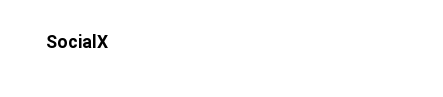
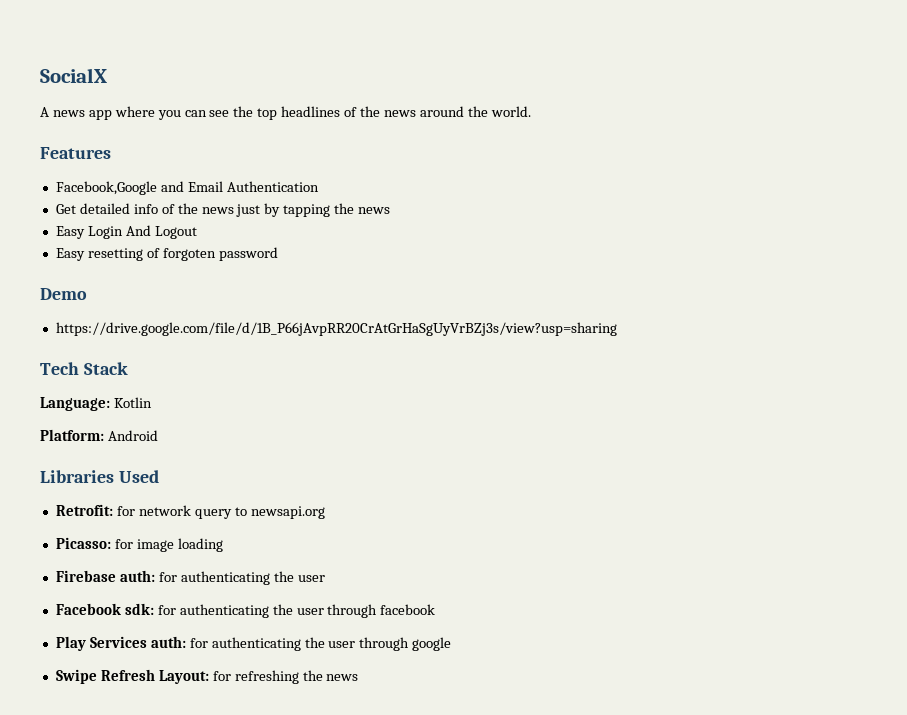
+ A news app where you can see the top headlines of the news around the world.
+ Features
+ Facebook,Google and Email Authentication
+ Get detailed info of the news just by tapping the news
+ Easy Login And Logout
+ Easy resetting of forgoten password
+ Demo
+ https://drive.google.com/file/d/1B_P66jAvpRR20CrAtGrHaSgUyVrBZj3s/view?usp=sharing
+ Tech Stack
+ Language: Kotlin
+ Platform: Android
+ Libraries Used
+ Retrofit: for network query to newsapi.org
+ Picasso: for image loading
+ Firebase auth: for authenticating the user
+ Facebook sdk: for authenticating the user through facebook
+ Play Services auth: for authenticating the user through google
+ Swipe Refresh Layout: for refreshing the news

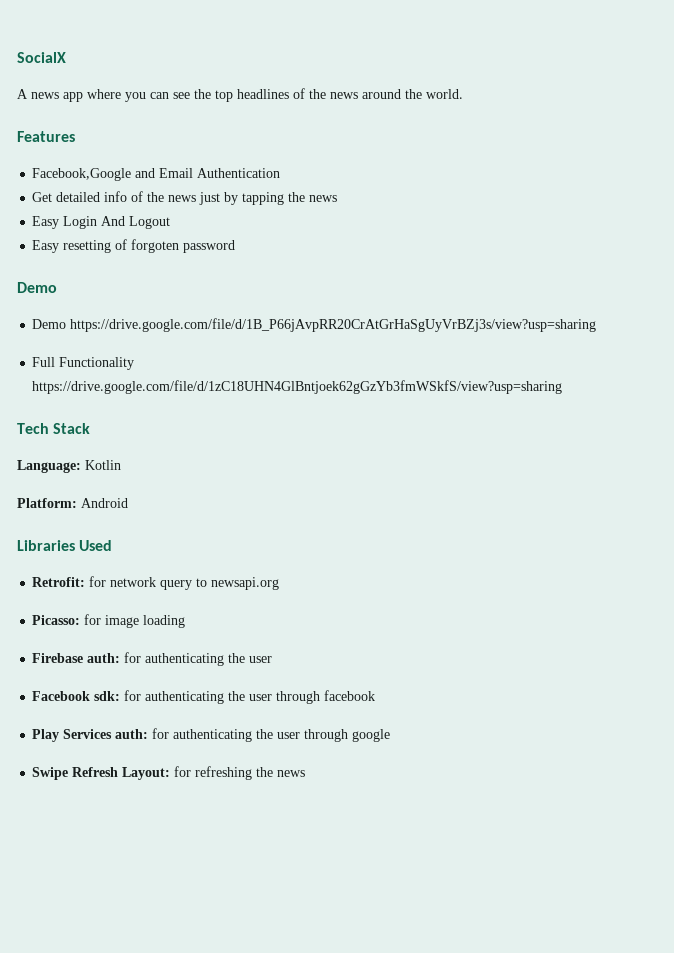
- https://drive.google.com/file/d/1B_P66jAvpRR20CrAtGrHaSgUyVrBZj3s/view?usp=sharing
+ Demo https://drive.google.com/file/d/1B_P66jAvpRR20CrAtGrHaSgUyVrBZj3s/view?usp=sharing
+ Full Functionality https://drive.google.com/file/d/1zC18UHN4GlBntjoek62gGzYb3fmWSkfS/view?usp=sharing

